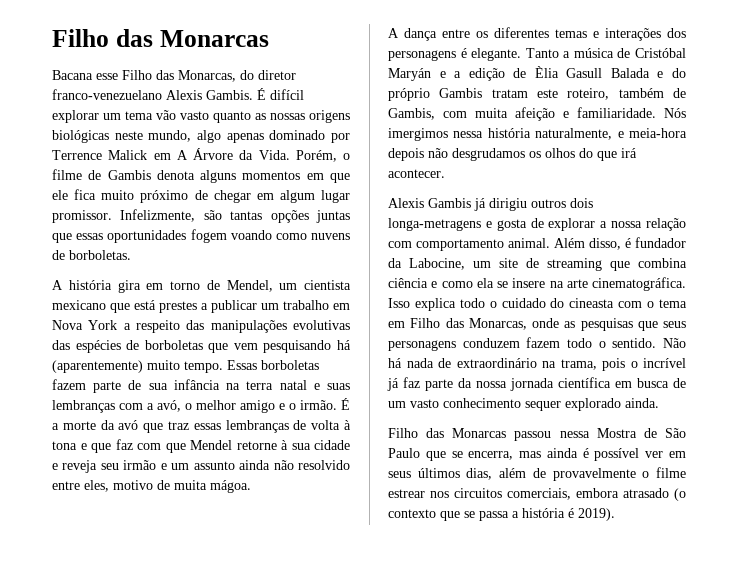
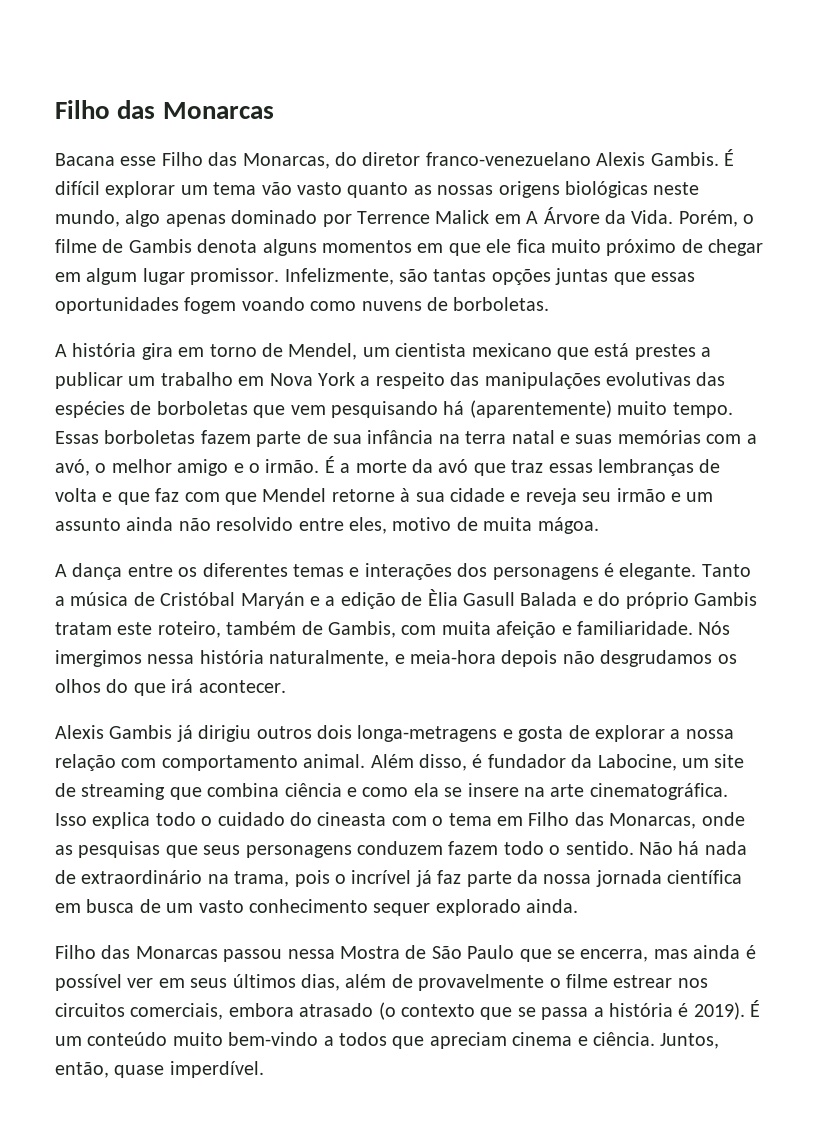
- Essas borboletas fazem parte de sua infância na terra natal e suas lembranças com a avó, o melhor amigo e o irmão.
+ Essas borboletas fazem parte de sua infância na terra natal e suas memórias com a avó, o melhor amigo e o irmão.
- É a morte da avó que traz essas lembranças de volta à tona e que faz com que Mendel retorne à sua cidade e reveja seu irmão e um assunto ainda não resolvido entre eles, motivo de muita mágoa.
+ É a morte da avó que traz essas lembranças de volta e que faz com que Mendel retorne à sua cidade e reveja seu irmão e um assunto ainda não resolvido entre eles, motivo de muita mágoa.
+ É um conteúdo muito bem-vindo a todos que apreciam cinema e ciência. Juntos, então, quase imperdível.

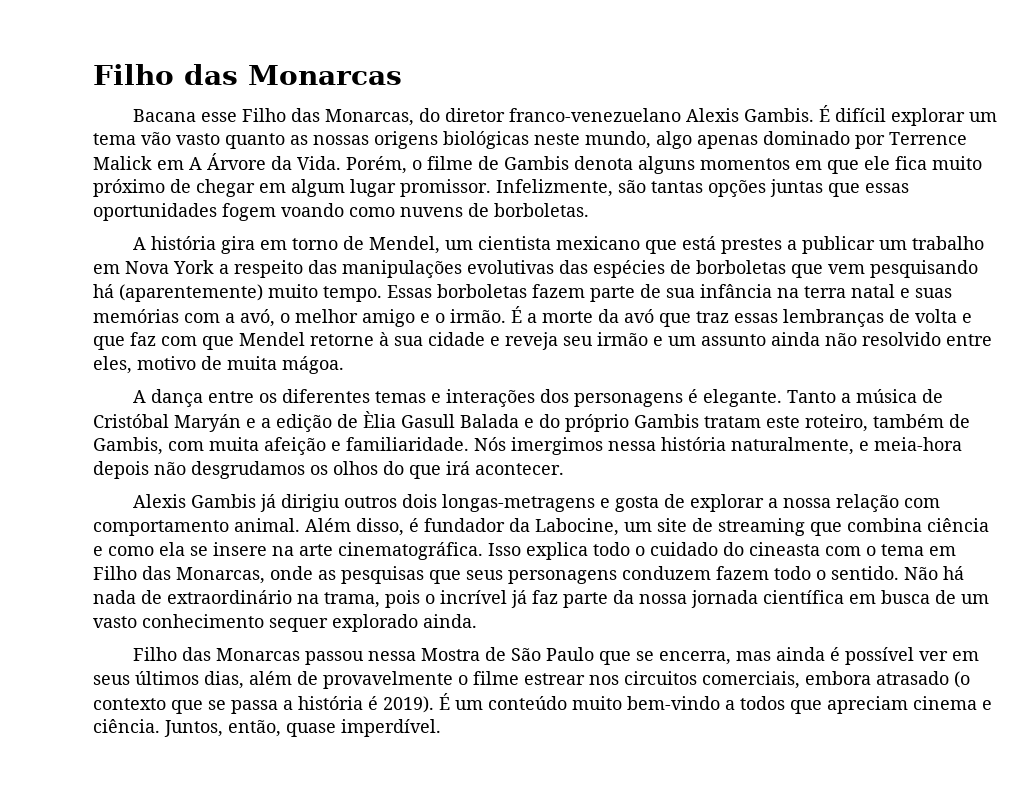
- Alexis Gambis já dirigiu outros dois longa-metragens e gosta de explorar a nossa relação com comportamento animal.
+ Alexis Gambis já dirigiu outros dois longas-metragens e gosta de explorar a nossa relação com comportamento animal.

